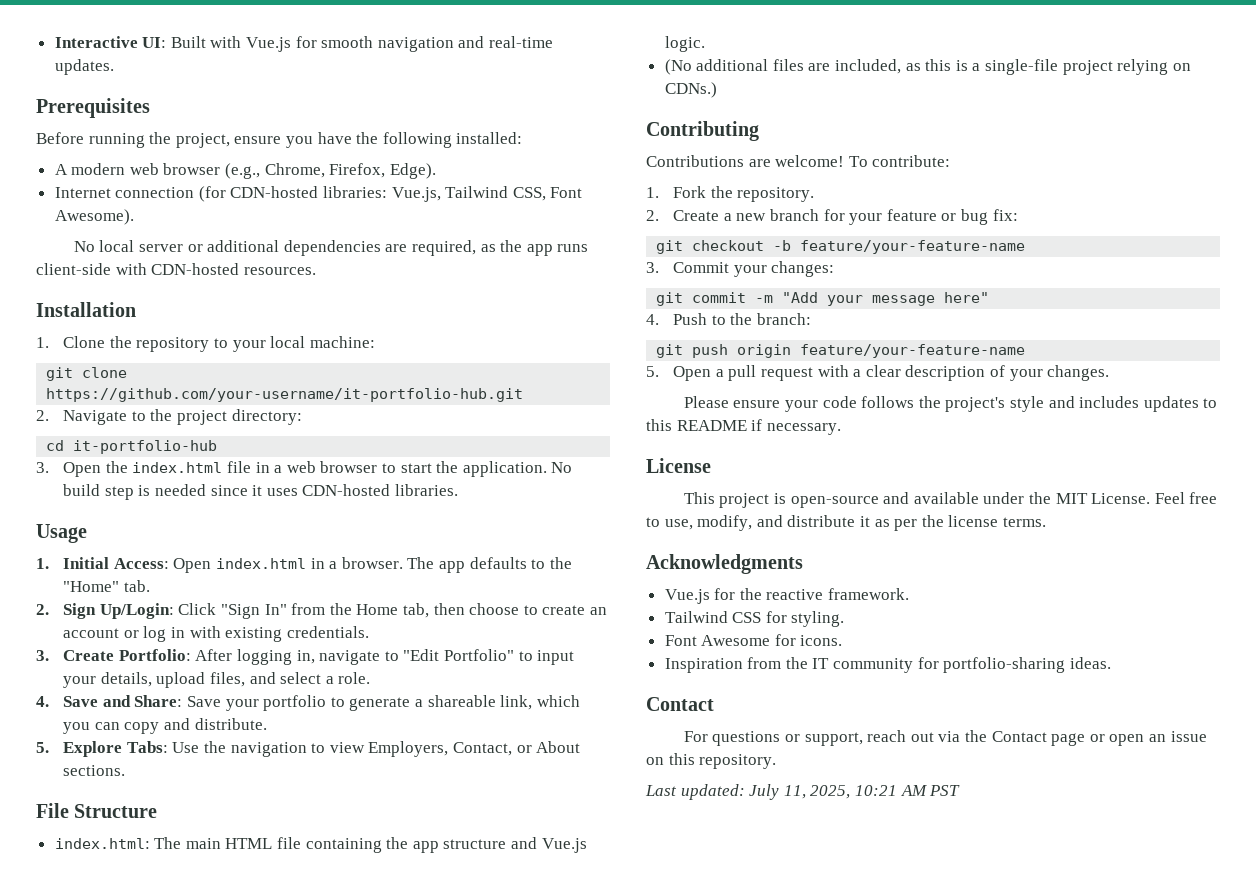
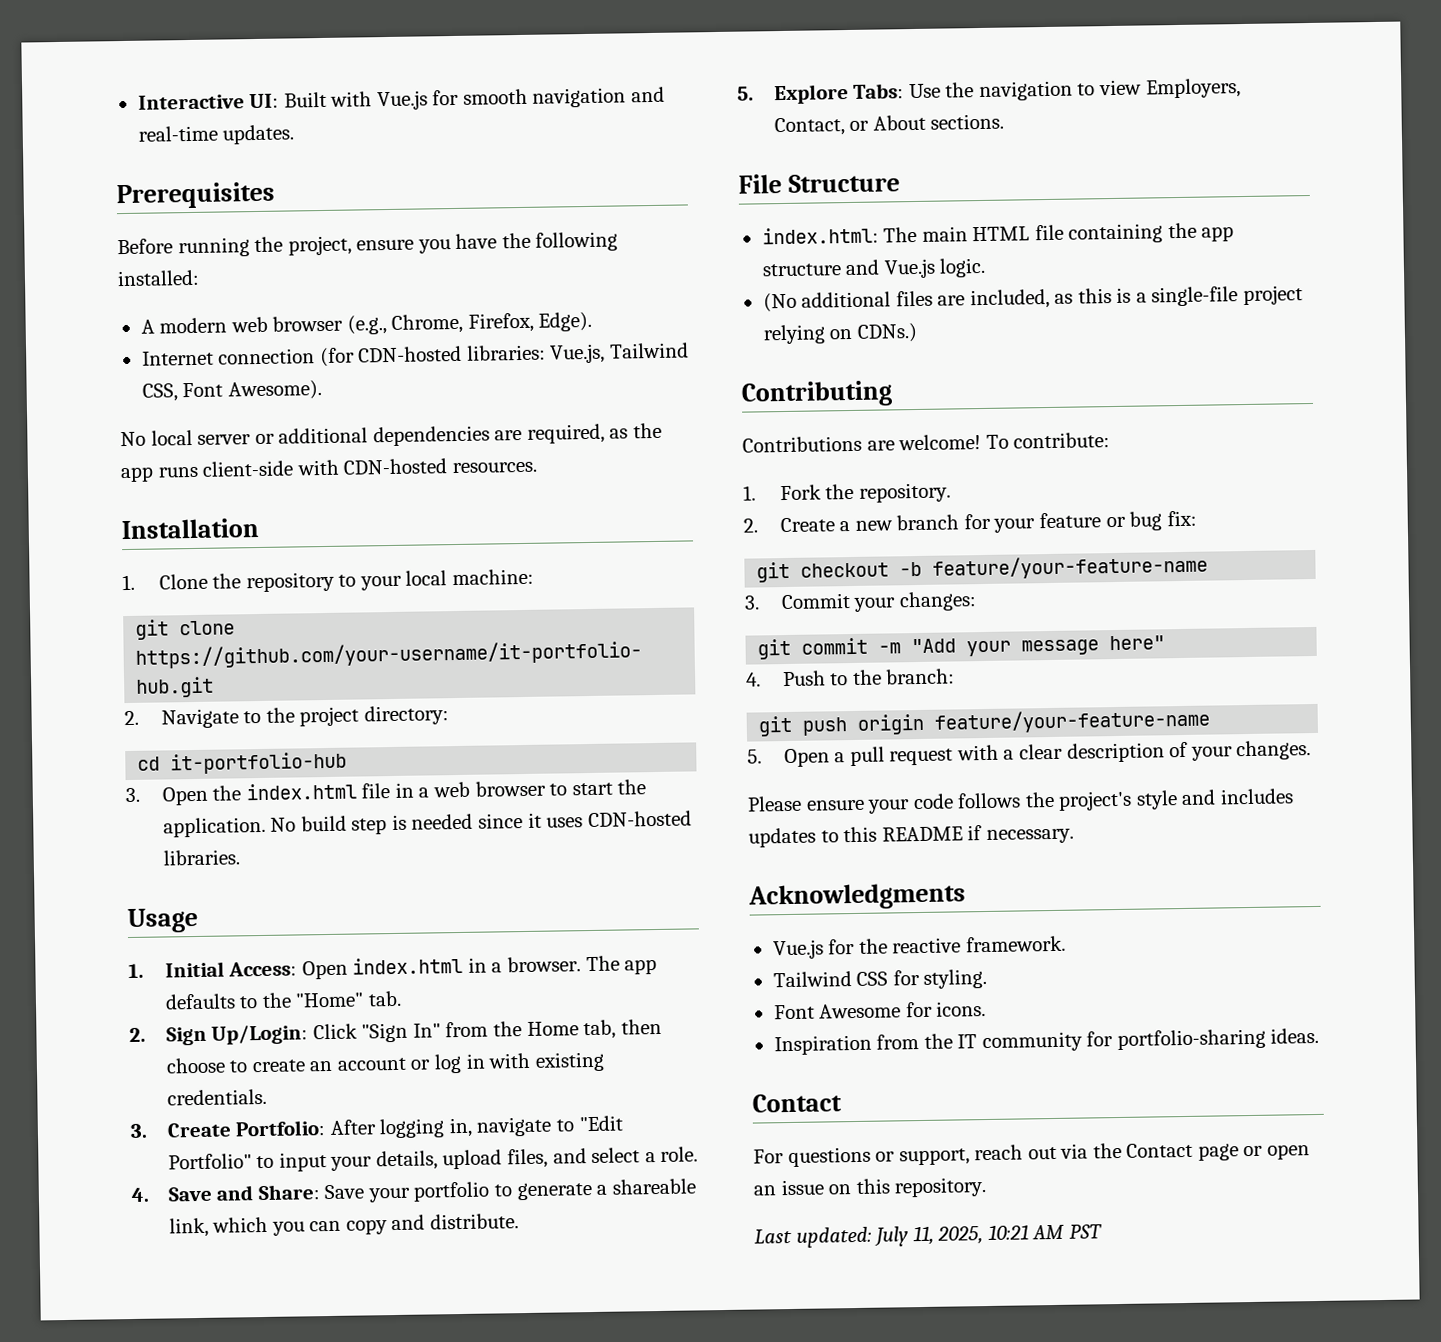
- License
- This project is open-source and available under the MIT License. Feel free to use, modify, and distribute it as per the license terms.

